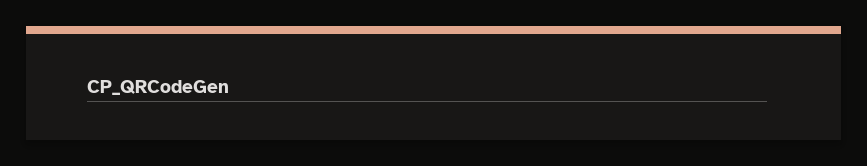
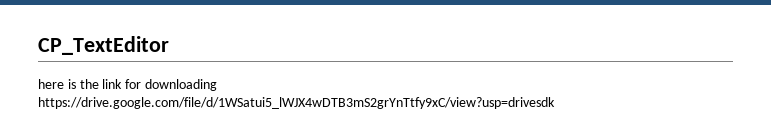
- CP_QRCodeGen
+ CP_TextEditor
+ here is the link for downloading https://drive.google.com/file/d/1WSatui5_lWJX4wDTB3mS2grYnTtfy9xC/view?usp=drivesdk

